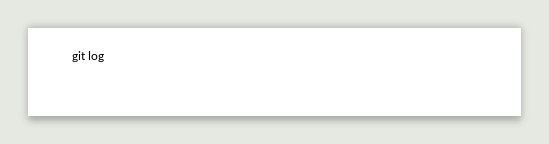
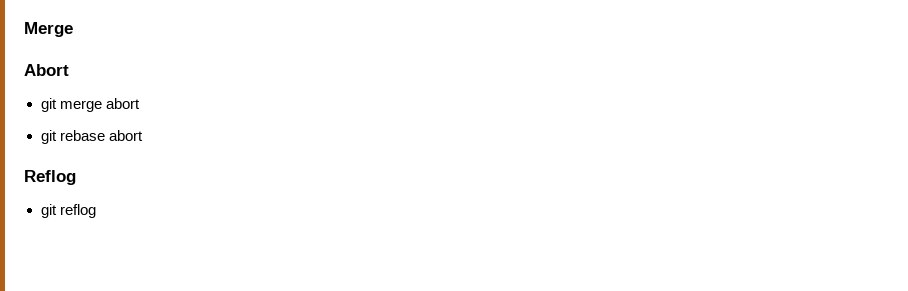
- git log
+ Merge
+ Abort
+ git merge abort
+ git rebase abort
+ Reflog
+ git reflog

